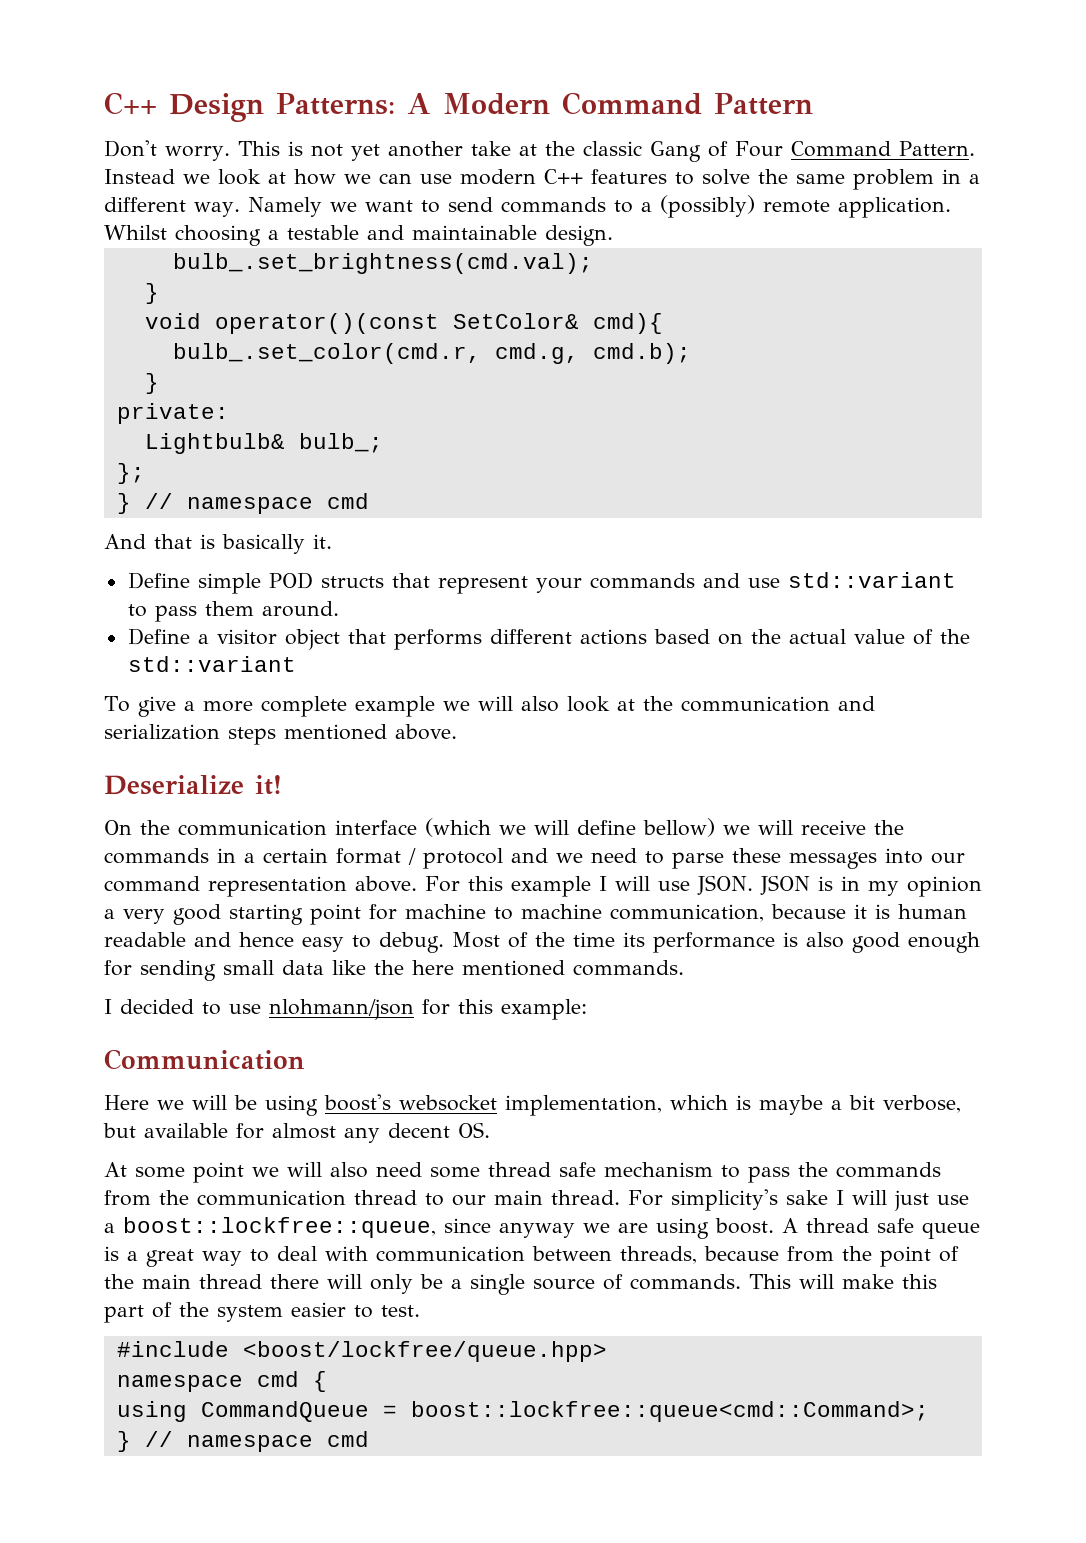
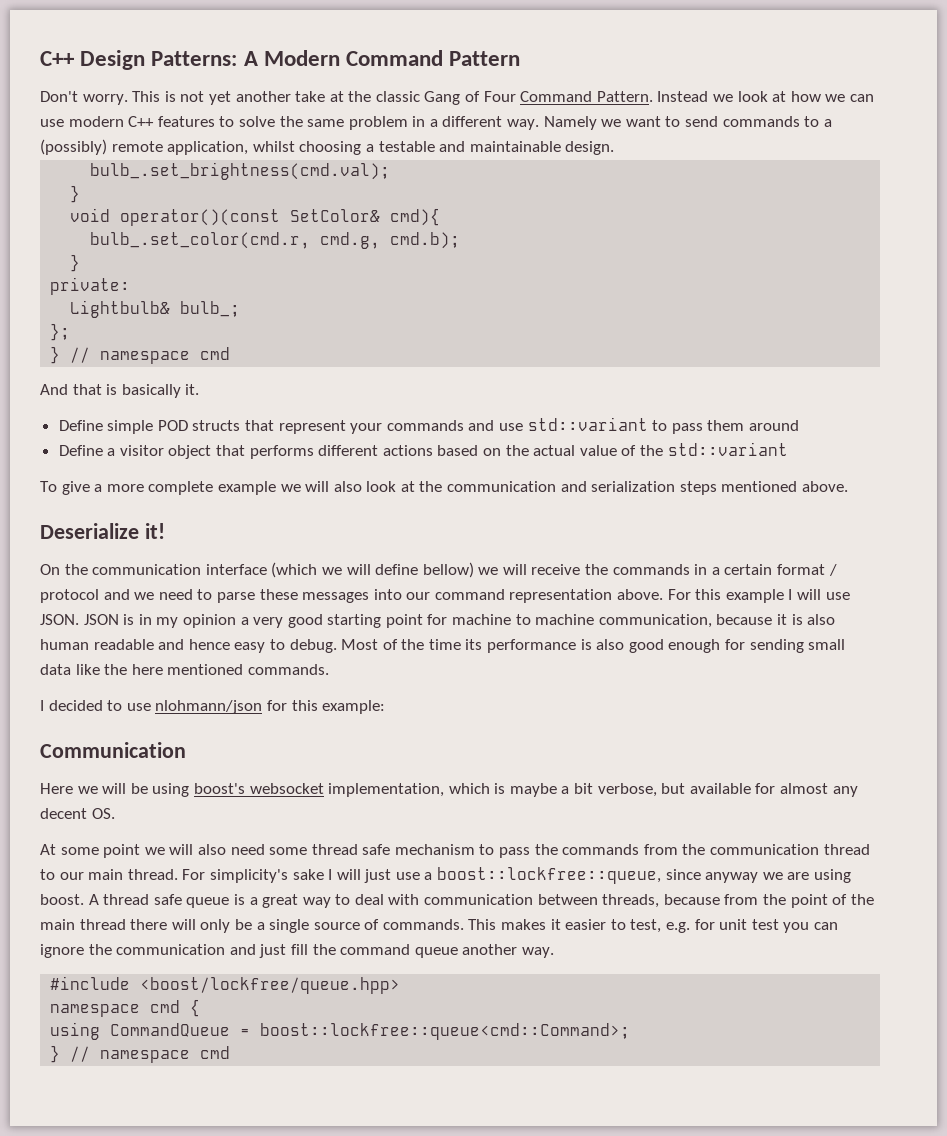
- Namely we want to send commands to a (possibly) remote application. Whilst choosing a testable and maintainable design.
+ Namely we want to send commands to a (possibly) remote application, whilst choosing a testable and maintainable design.
- Define simple POD structs that represent your commands and use std::variant to pass them around.
+ Define simple POD structs that represent your commands and use std::variant to pass them around
- JSON is in my opinion a very good starting point for machine to machine communication, because it is human readable and hence easy to debug.
+ JSON is in my opinion a very good starting point for machine to machine communication, because it is also human readable and hence easy to debug.
- This will make this part of the system easier to test.
+ This makes it easier to test, e.g. for unit test you can ignore the communication and just fill the command queue another way.

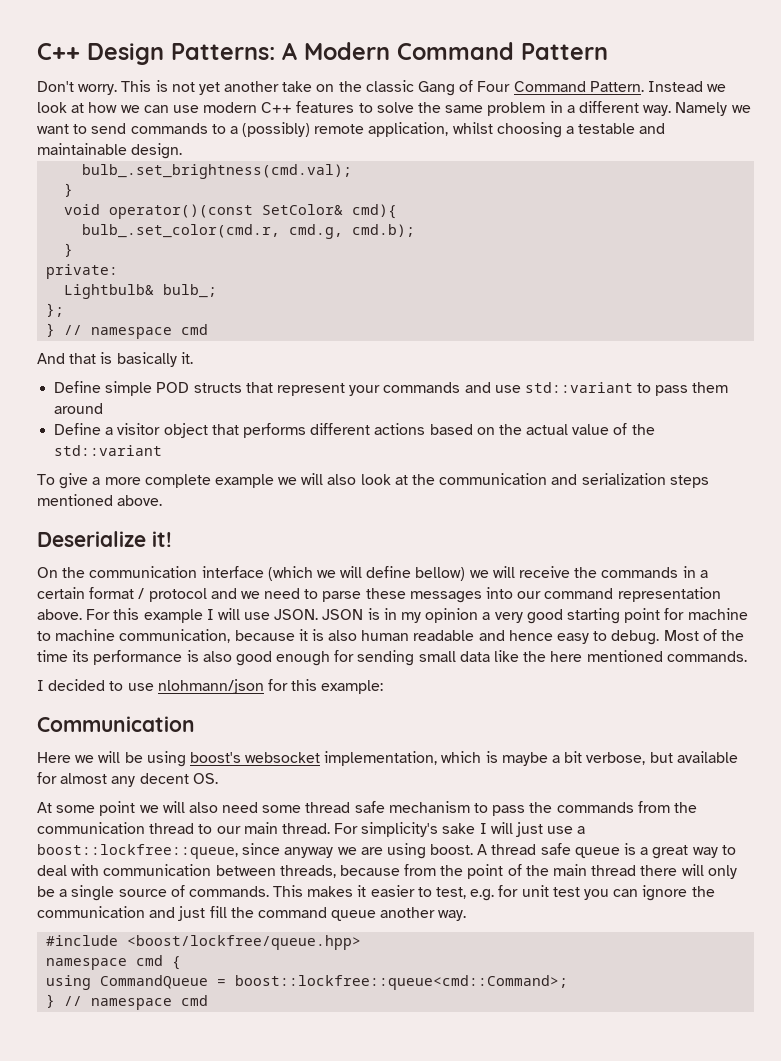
- This is not yet another take at the classic Gang of Four Command Pattern.
+ This is not yet another take on the classic Gang of Four Command Pattern.

